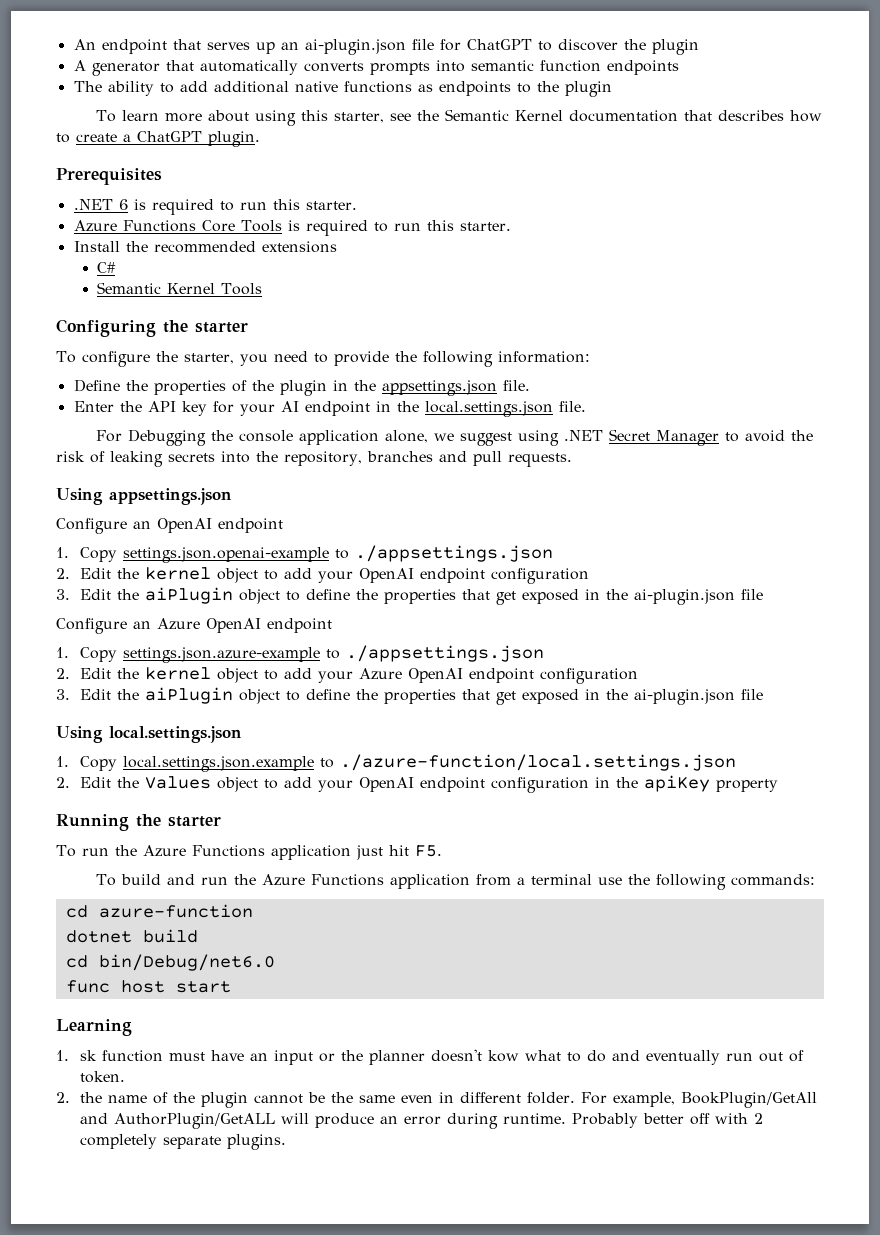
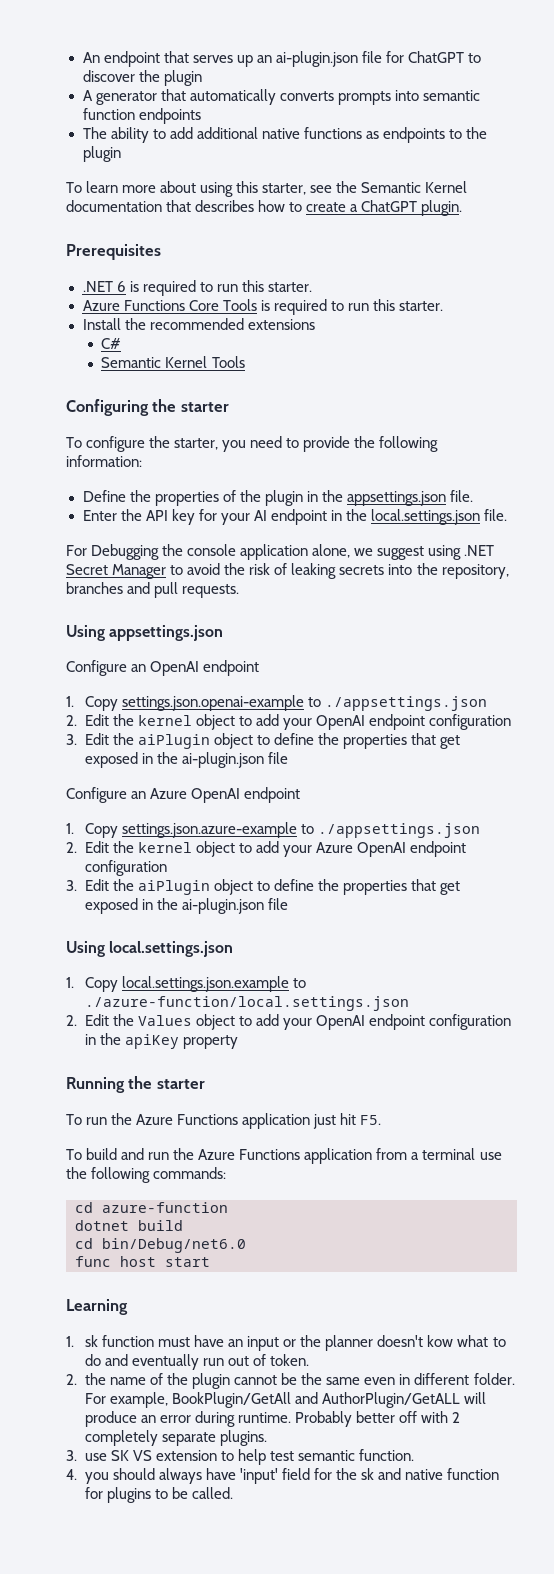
+ 3. use SK VS extension to help test semantic function.
+ 4. you should always have 'input' field for the sk and native function for plugins to be called.

